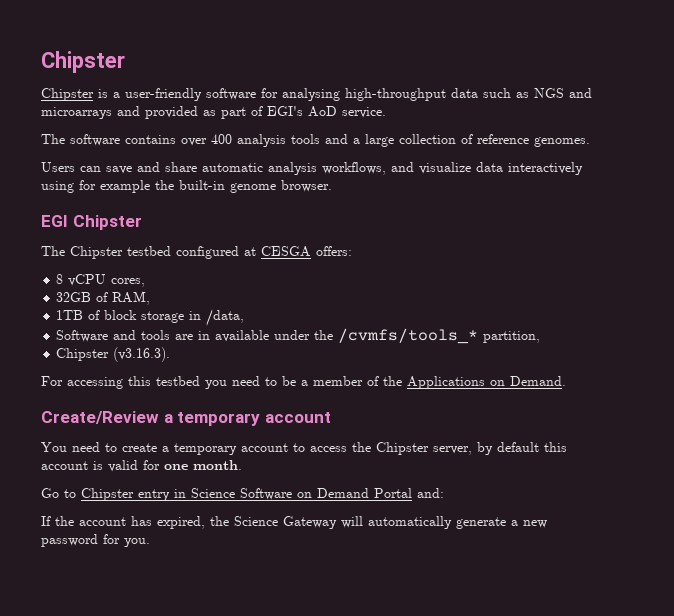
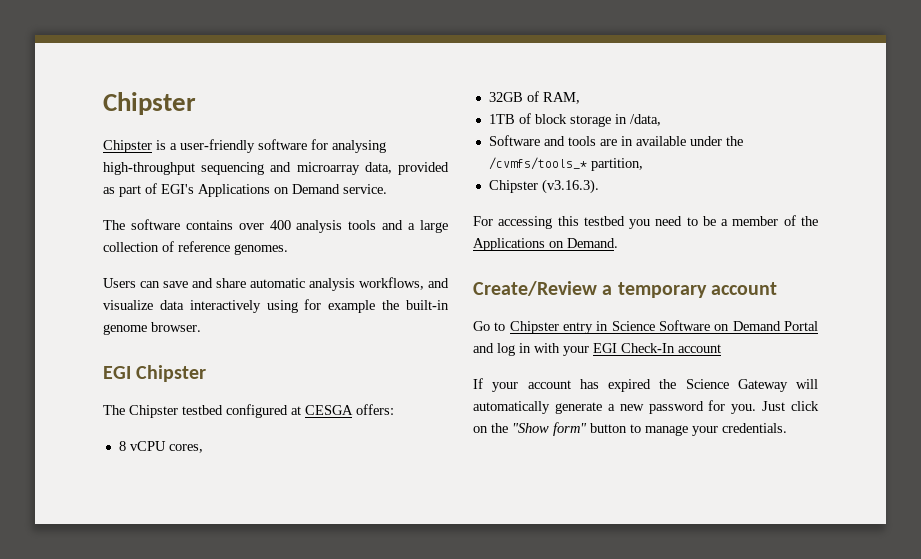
- Chipster is a user-friendly software for analysing high-throughput data such as NGS and microarrays and provided as part of EGI's AoD service.
+ Chipster is a user-friendly software for analysing high-throughput sequencing and microarray data, provided as part of EGI's Applications on Demand service.
- You need to create a temporary account to access the Chipster server, by default this account is valid for one month.
- Go to Chipster entry in Science Software on Demand Portal and:
+ Go to Chipster entry in Science Software on Demand Portal and log in with your EGI Check-In account
- If the account has expired, the Science Gateway will automatically generate a new password for you.
+ If your account has expired the Science Gateway will automatically generate a new password for you.
+ Just click on the "Show form" button to manage your credentials.

